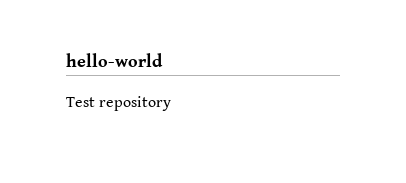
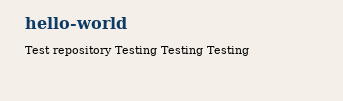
- Test repository
+ Test repository Testing Testing Testing

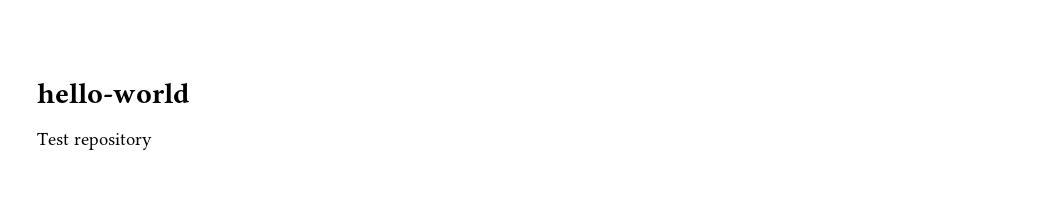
- Test repository Testing Testing Testing
+ Test repository

